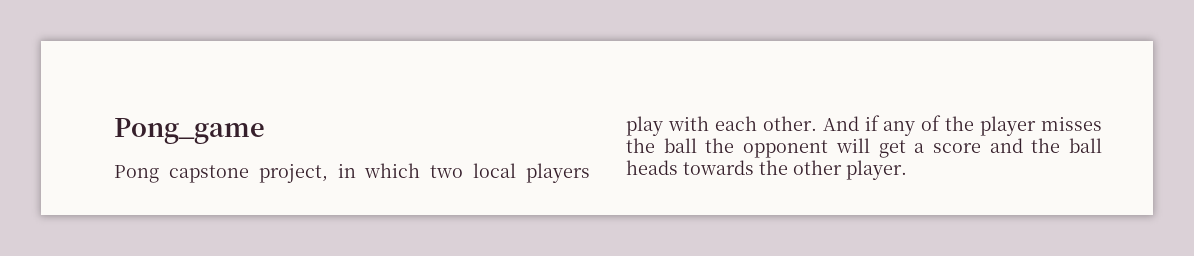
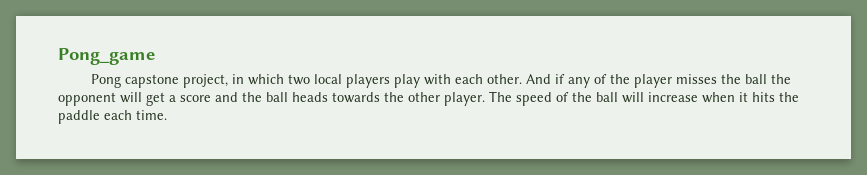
+ The speed of the ball will increase when it hits the paddle each time.

